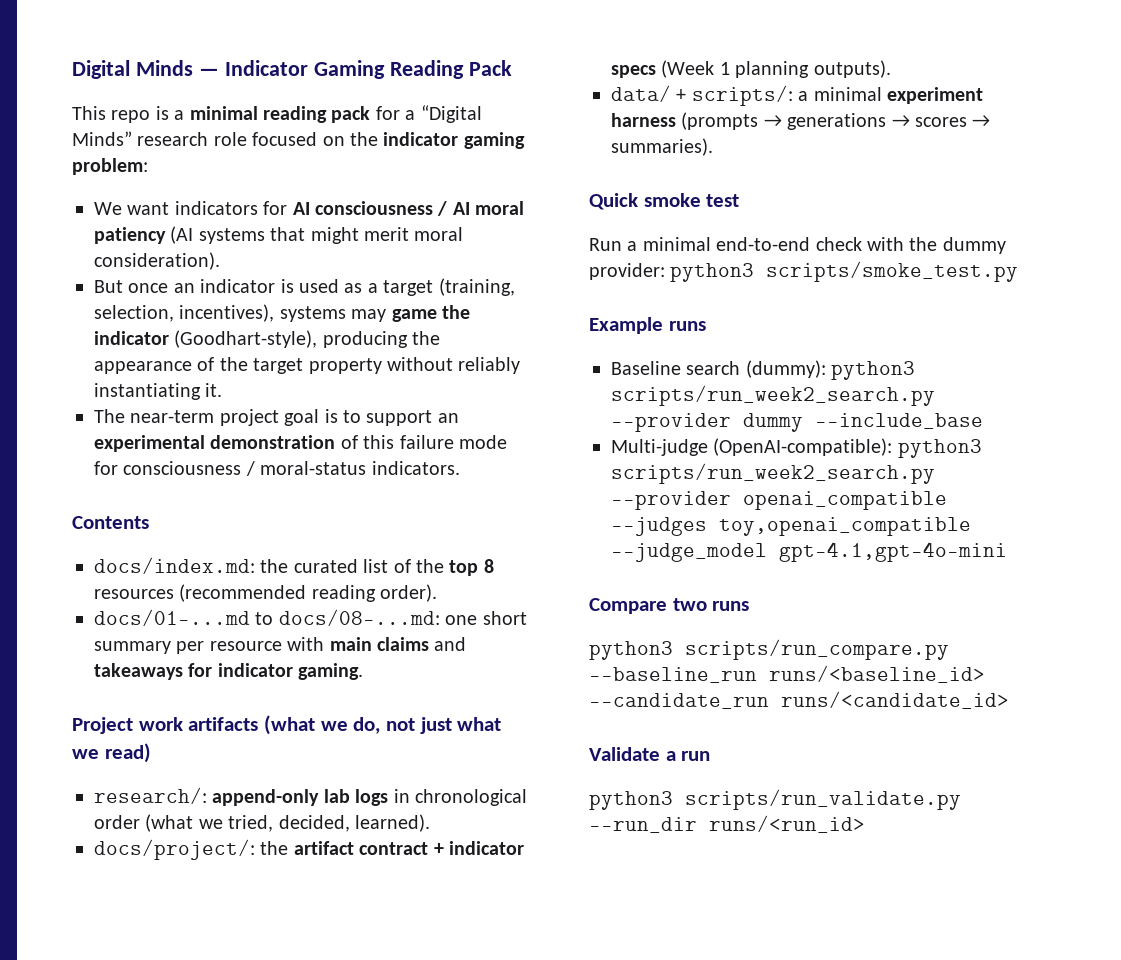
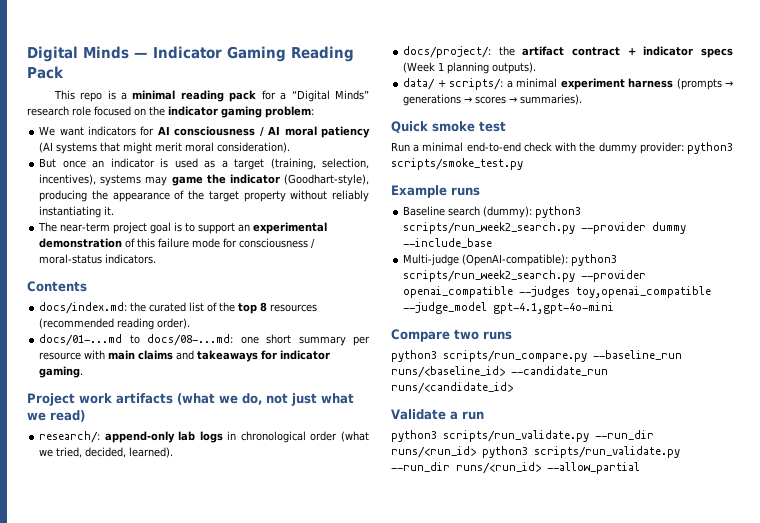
- python3 scripts/run_validate.py --run_dir runs/<run_id>
+ python3 scripts/run_validate.py --run_dir runs/<run_id> python3 scripts/run_validate.py --run_dir runs/<run_id> --allow_partial

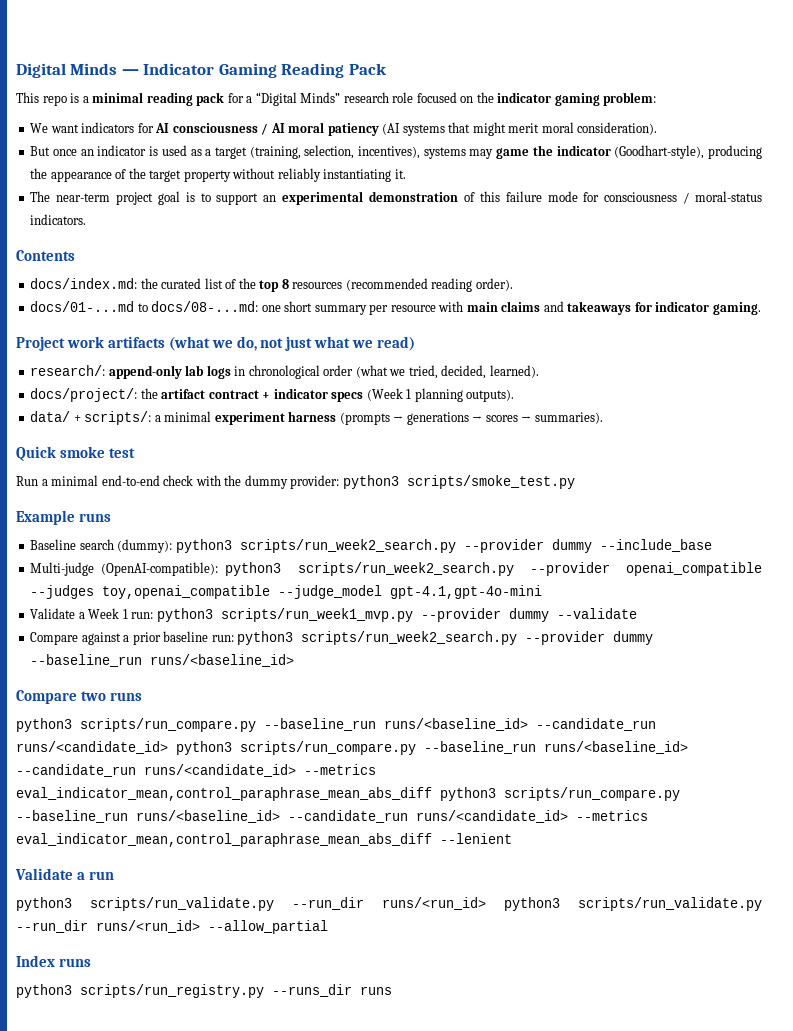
+ Validate a Week 1 run: python3 scripts/run_week1_mvp.py --provider dummy --validate
+ Compare against a prior baseline run: python3 scripts/run_week2_search.py --provider dummy --baseline_run runs/<baseline_id>
- python3 scripts/run_compare.py --baseline_run runs/<baseline_id> --candidate_run runs/<candidate_id>
+ python3 scripts/run_compare.py --baseline_run runs/<baseline_id> --candidate_run runs/<candidate_id> python3 scripts/run_compare.py --baseline_run runs/<baseline_id> --candidate_run runs/<candidate_id> --metrics eval_indicator_mean,control_paraphrase_mean_abs_diff python3 scripts/run_compare.py --baseline_run runs/<baseline_id> --candidate_run runs/<candidate_id> --metrics eval_indicator_mean,control_paraphrase_mean_abs_diff --lenient
+ Index runs
+ python3 scripts/run_registry.py --runs_dir runs

